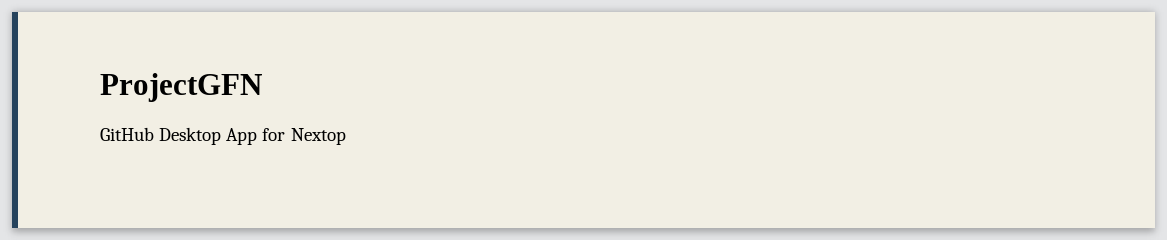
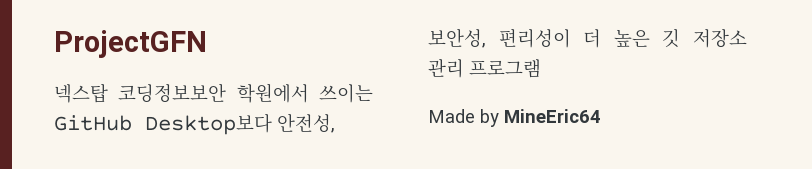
- GitHub Desktop App for Nextop
+ 넥스탑 코딩정보보안 학원에서 쓰이는 GitHub Desktop보다 안전성, 보안성, 편리성이 더 높은 깃 저장소 관리 프로그램
+ Made by MineEric64

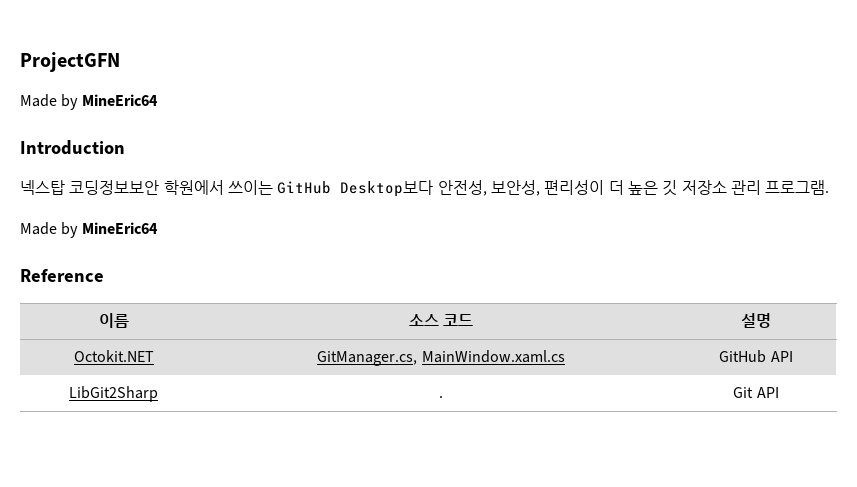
  ProjectGFN
+ Made by MineEric64
+ Introduction
- 넥스탑 코딩정보보안 학원에서 쓰이는 GitHub Desktop보다 안전성, 보안성, 편리성이 더 높은 깃 저장소 관리 프로그램
+ 넥스탑 코딩정보보안 학원에서 쓰이는 GitHub Desktop보다 안전성, 보안성, 편리성이 더 높은 깃 저장소 관리 프로그램.
  Made by MineEric64
+ Reference
+ 이름 | 소스 코드 | 설명
+ Octokit.NET | GitManager.cs, MainWindow.xaml.cs | GitHub API
+ LibGit2Sharp | . | Git API

